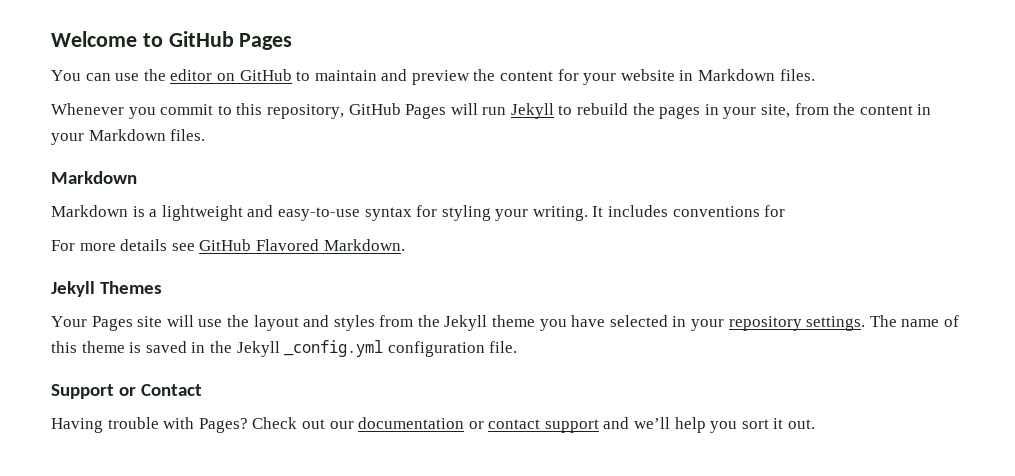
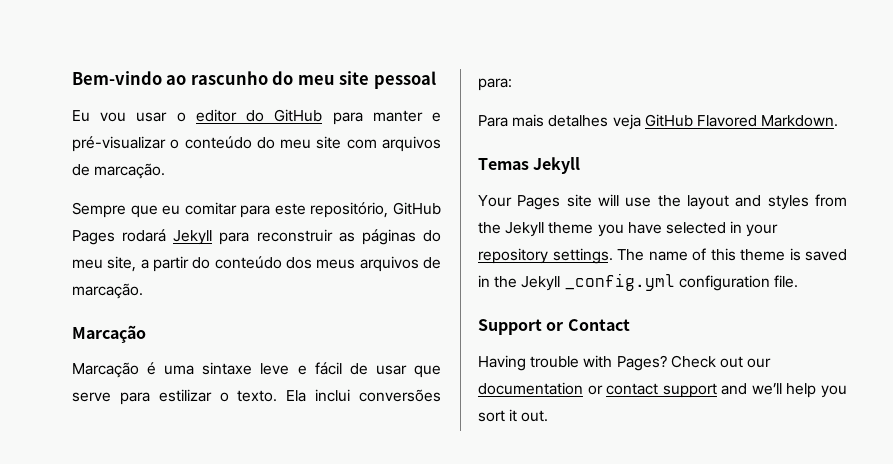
- Welcome to GitHub Pages
- You can use the editor on GitHub to maintain and preview the content for your website in Markdown files.
- Whenever you commit to this repository, GitHub Pages will run Jekyll to rebuild the pages in your site, from the content in your Markdown files.
- Markdown
- Markdown is a lightweight and easy-to-use syntax for styling your writing. It includes conventions for
- For more details see GitHub Flavored Markdown.
+ Bem-vindo ao rascunho do meu site pessoal
+ Eu vou usar o editor do GitHub para manter e pré-visualizar o conteúdo do meu site com arquivos de marcação.
+ Sempre que eu comitar para este repositório, GitHub Pages rodará Jekyll para reconstruir as páginas do meu site, a partir do conteúdo dos meus arquivos de marcação.
+ Marcação
+ Marcação é uma sintaxe leve e fácil de usar que serve para estilizar o texto. Ela inclui conversões para:
+ Para mais detalhes veja GitHub Flavored Markdown.
- Jekyll Themes
+ Temas Jekyll

